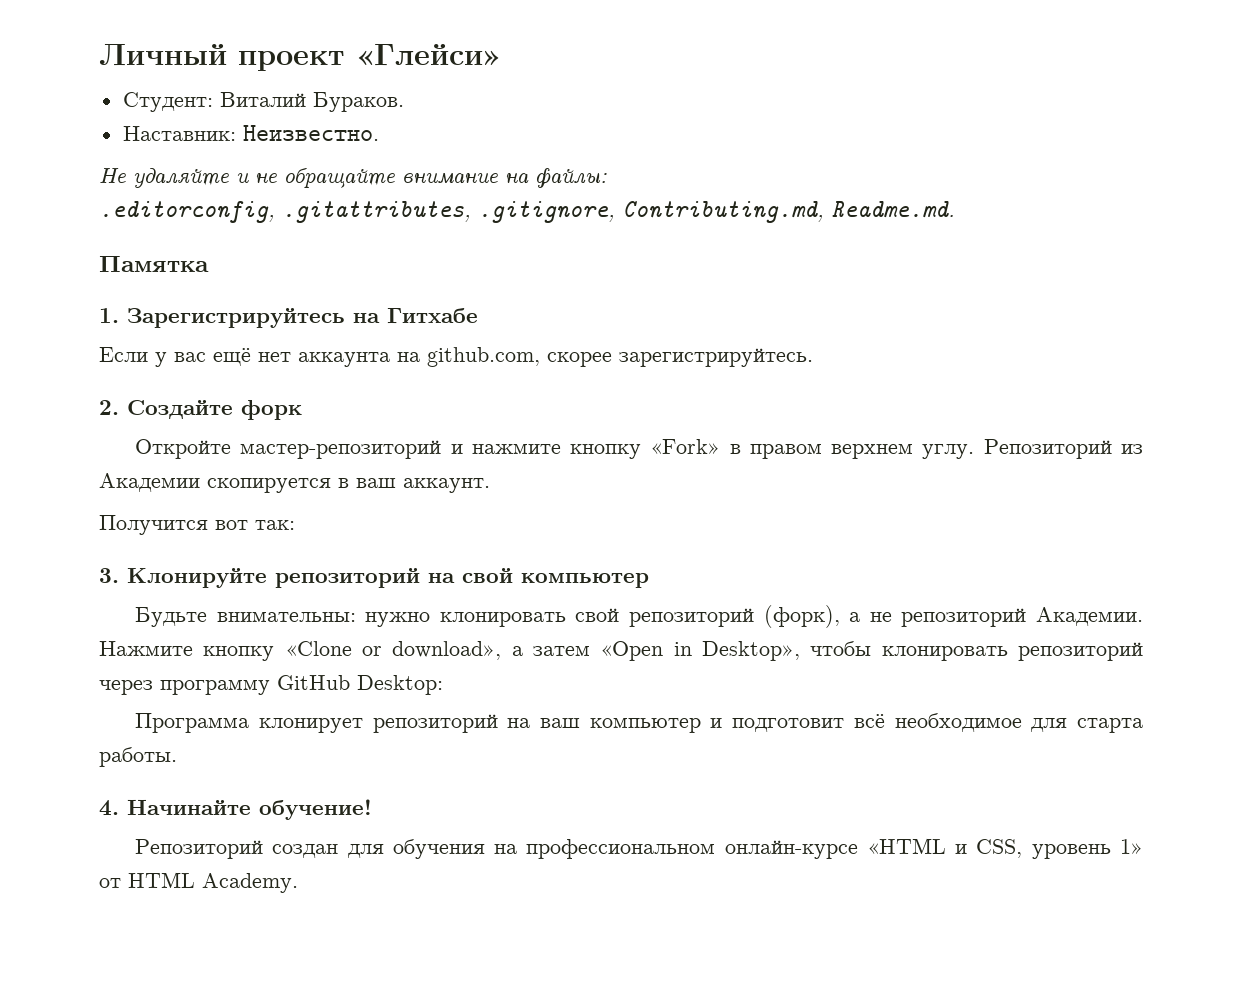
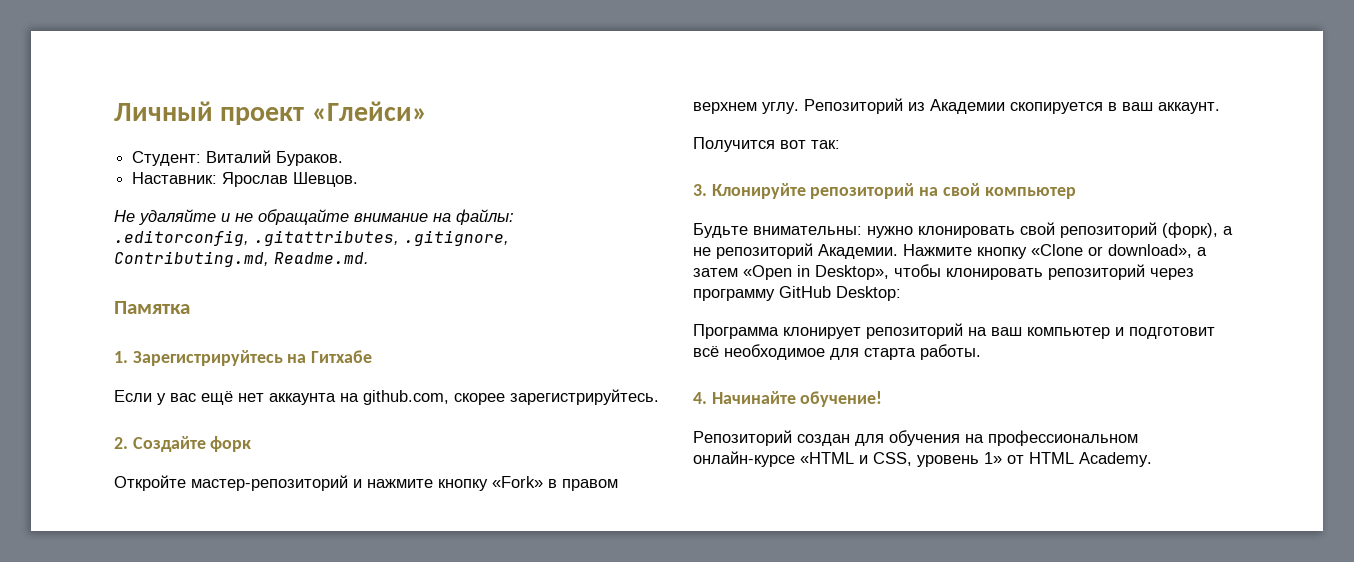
- Наставник: Неизвестно.
+ Наставник: Ярослав Шевцов.

